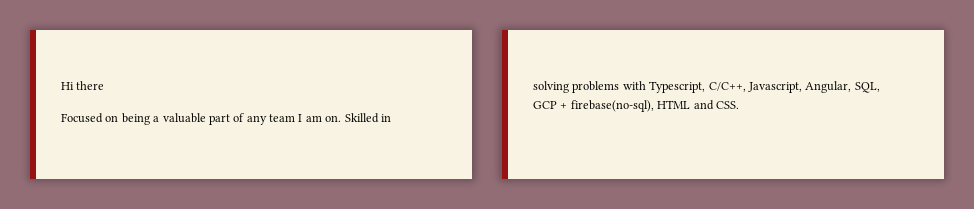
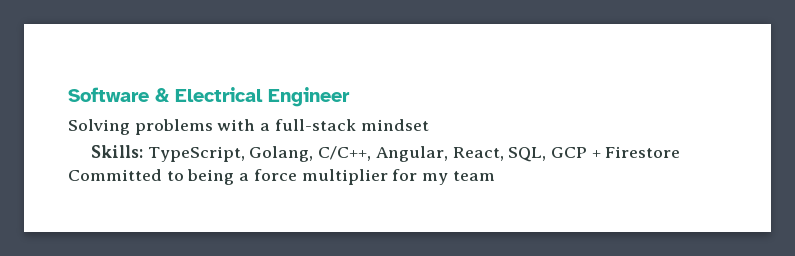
- Hi there
- Focused on being a valuable part of any team I am on. Skilled in solving problems with Typescript, C/C++, Javascript, Angular, SQL, GCP + firebase(no-sql), HTML and CSS.
+ Software & Electrical Engineer
+ Solving problems with a full-stack mindset
+ Skills: TypeScript, Golang, C/C++, Angular, React, SQL, GCP + Firestore Committed to being a force multiplier for my team

